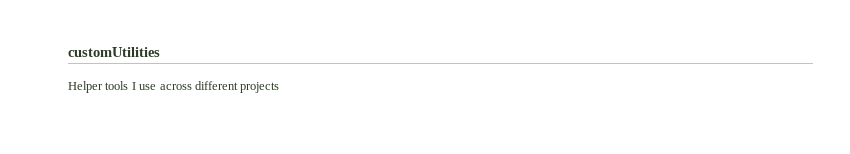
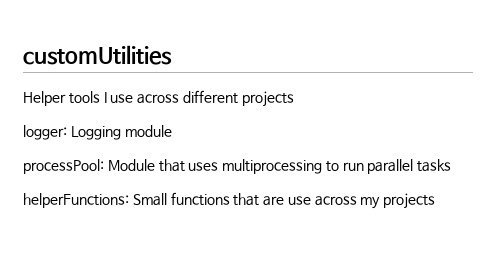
+ logger: Logging module
+ processPool: Module that uses multiprocessing to run parallel tasks
+ helperFunctions: Small functions that are use across my projects

